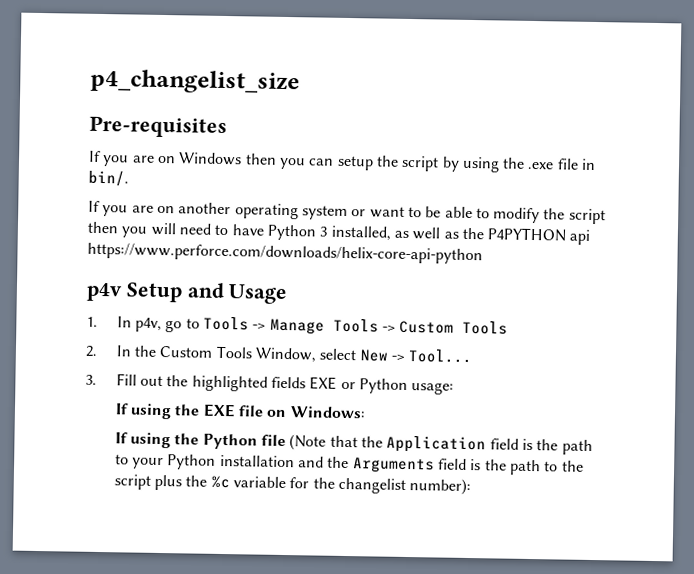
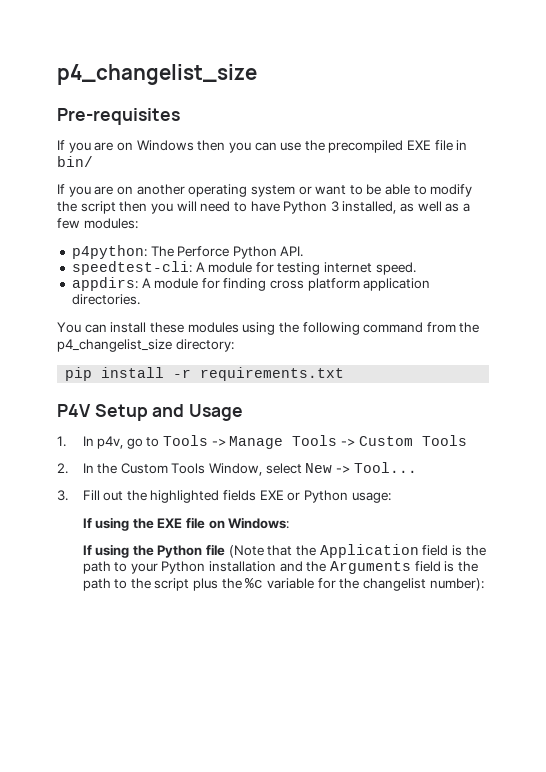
- If you are on Windows then you can setup the script by using the .exe file in bin/.
+ If you are on Windows then you can use the precompiled EXE file in bin/
- If you are on another operating system or want to be able to modify the script then you will need to have Python 3 installed, as well as the P4PYTHON api https://www.perforce.com/downloads/helix-core-api-python
- p4v Setup and Usage
+ If you are on another operating system or want to be able to modify the script then you will need to have Python 3 installed, as well as a few modules:
+ p4python: The Perforce Python API.
+ speedtest-cli: A module for testing internet speed.
+ appdirs: A module for finding cross platform application directories.
+ You can install these modules using the following command from the p4_changelist_size directory:
+ pip install -r requirements.txt
+ P4V Setup and Usage

